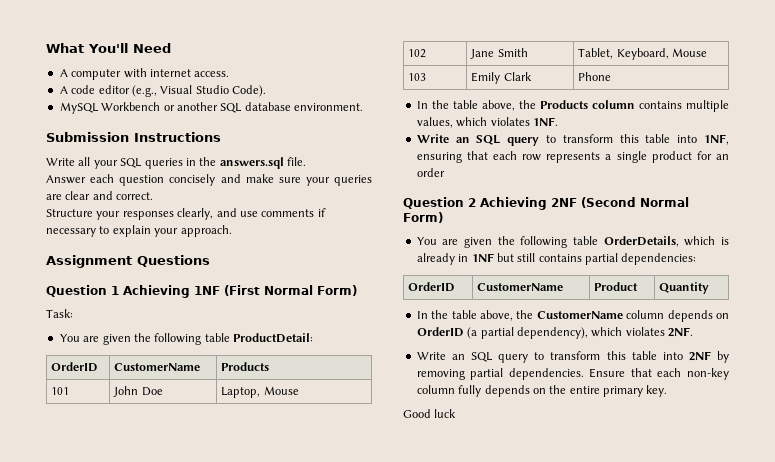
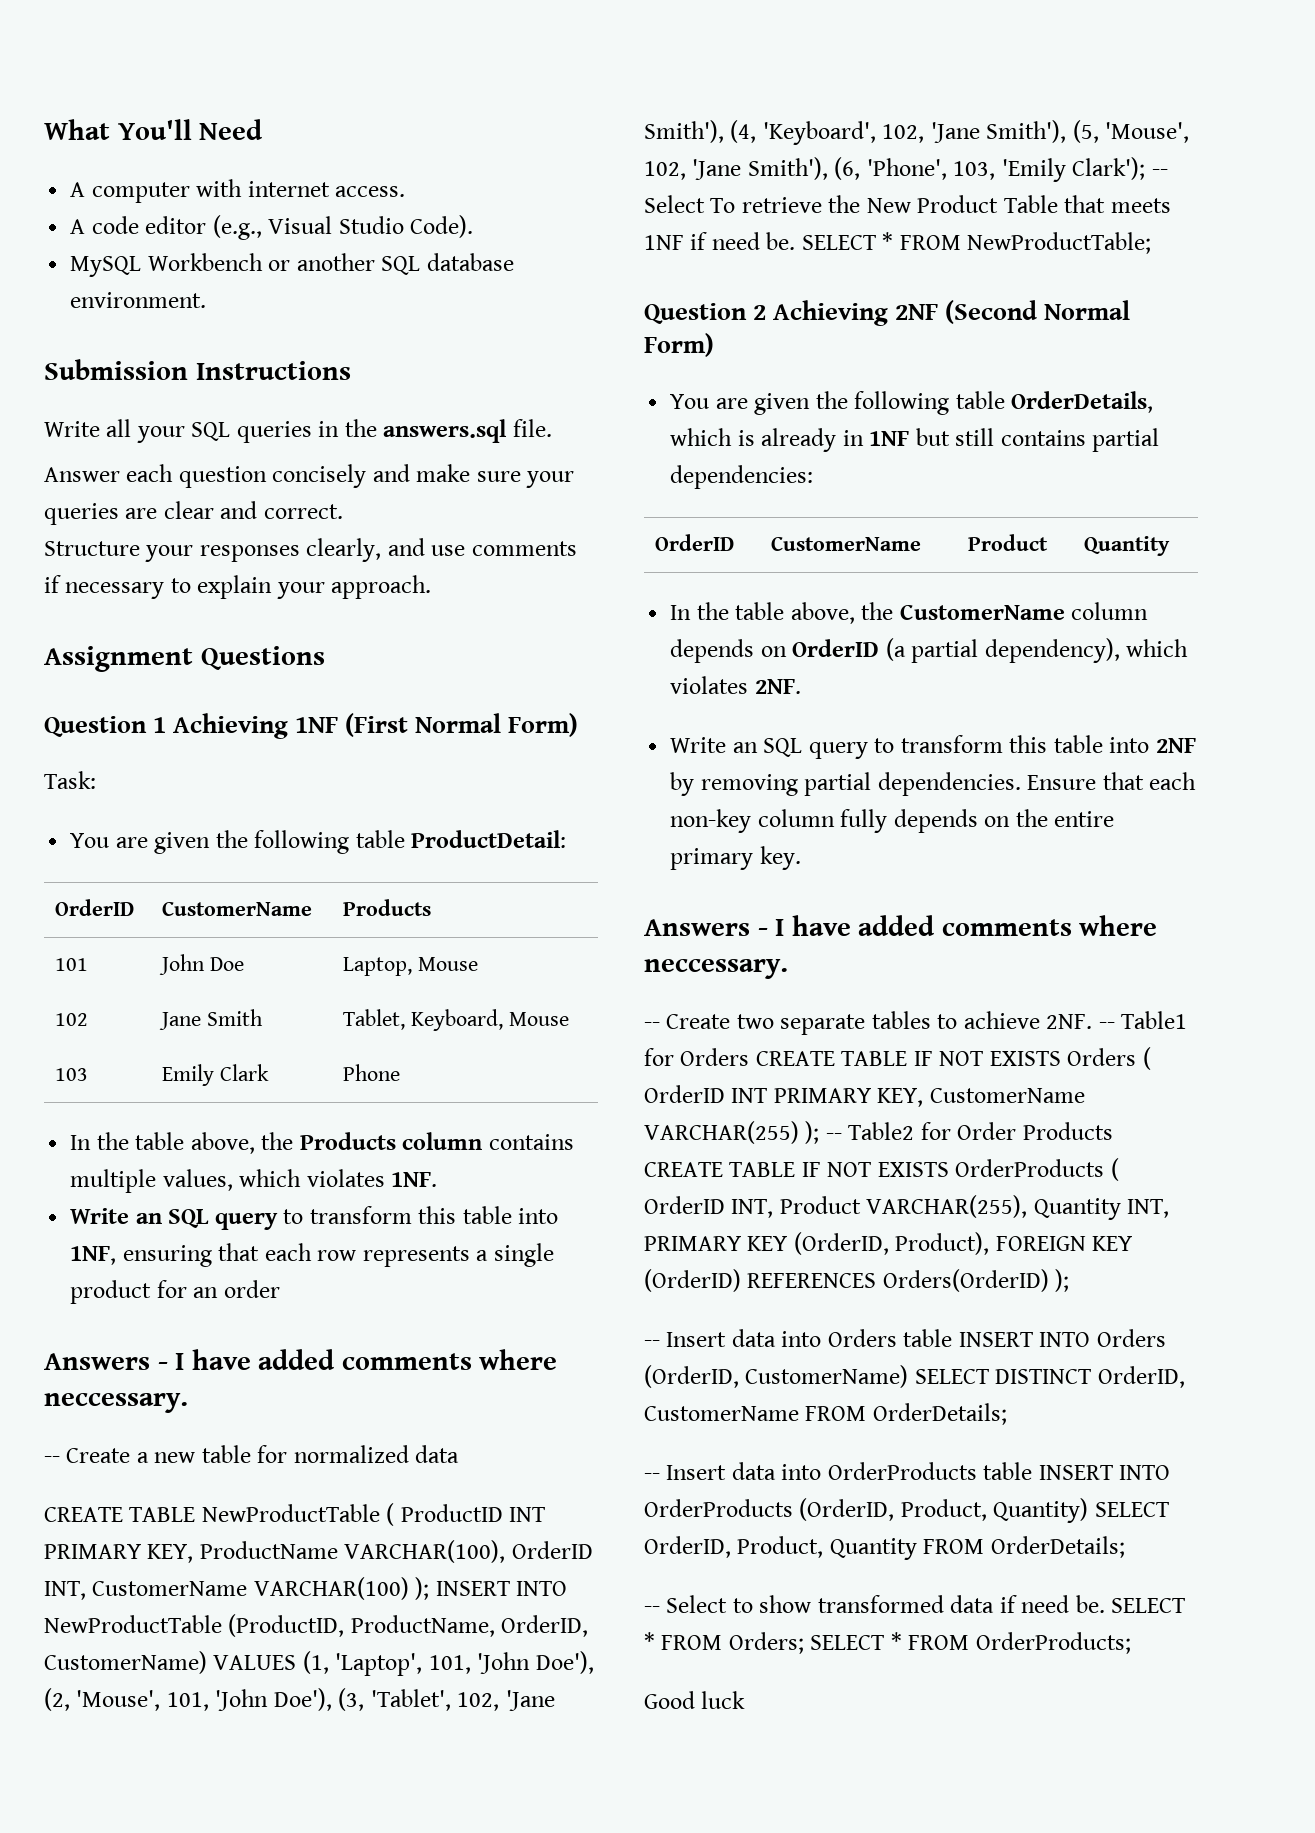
  Write an SQL query to transform this table into 1NF, ensuring that each row represents a single product for an order
+ Answers - I have added comments where neccessary.
+ -- Create a new table for normalized data
+ CREATE TABLE NewProductTable ( ProductID INT PRIMARY KEY, ProductName VARCHAR(100), OrderID INT, CustomerName VARCHAR(100) ); INSERT INTO NewProductTable (ProductID, ProductName, OrderID, CustomerName) VALUES (1, 'Laptop', 101, 'John Doe'), (2, 'Mouse', 101, 'John Doe'), (3, 'Tablet', 102, 'Jane Smith'), (4, 'Keyboard', 102, 'Jane Smith'), (5, 'Mouse', 102, 'Jane Smith'), (6, 'Phone', 103, 'Emily Clark'); -- Select To retrieve the New Product Table that meets 1NF if need be. SELECT * FROM NewProductTable;
  Ensure that each non-key column fully depends on the entire primary key.
+ Answers - I have added comments where neccessary.
+ -- Create two separate tables to achieve 2NF. -- Table1 for Orders CREATE TABLE IF NOT EXISTS Orders ( OrderID INT PRIMARY KEY, CustomerName VARCHAR(255) ); -- Table2 for Order Products CREATE TABLE IF NOT EXISTS OrderProducts ( OrderID INT, Product VARCHAR(255), Quantity INT, PRIMARY KEY (OrderID, Product), FOREIGN KEY (OrderID) REFERENCES Orders(OrderID) );
+ -- Insert data into Orders table INSERT INTO Orders (OrderID, CustomerName) SELECT DISTINCT OrderID, CustomerName FROM OrderDetails;
+ -- Insert data into OrderProducts table INSERT INTO OrderProducts (OrderID, Product, Quantity) SELECT OrderID, Product, Quantity FROM OrderDetails;
+ -- Select to show transformed data if need be. SELECT * FROM Orders; SELECT * FROM OrderProducts;

